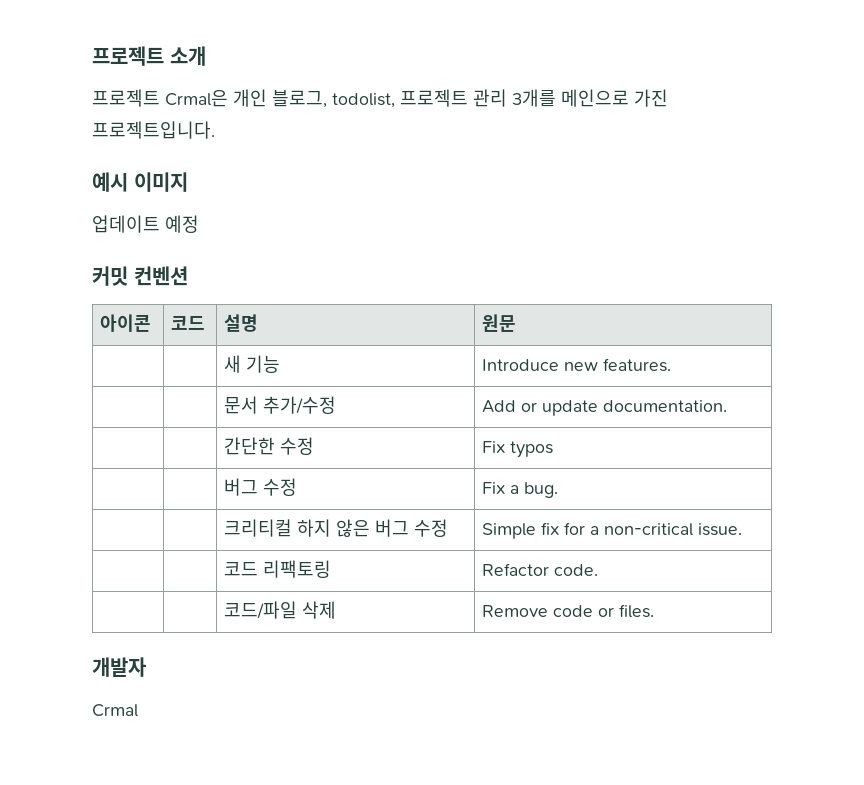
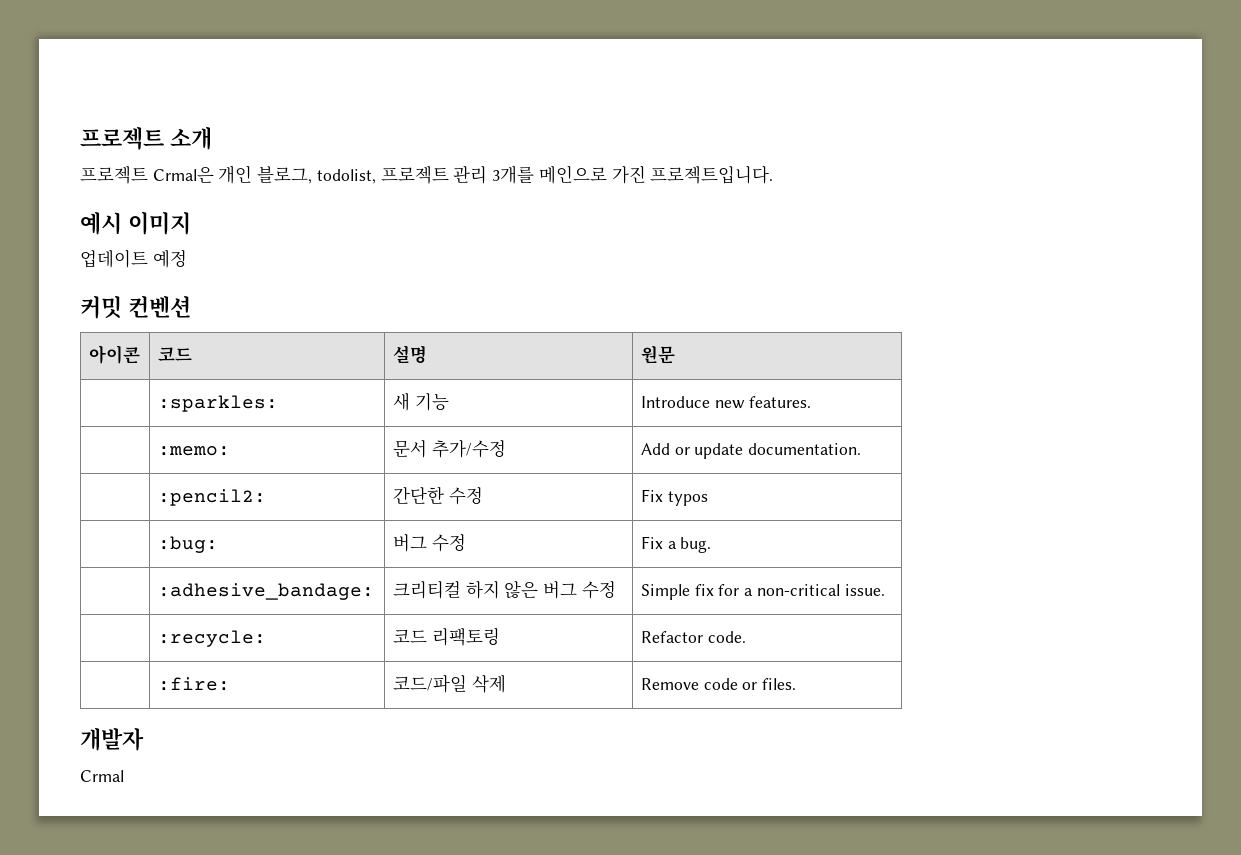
- | | 새 기능 | Introduce new features.
+ | :sparkles: | 새 기능 | Introduce new features.
- | | 문서 추가/수정 | Add or update documentation.
+ | :memo: | 문서 추가/수정 | Add or update documentation.
- | | 간단한 수정 | Fix typos
+ | :pencil2: | 간단한 수정 | Fix typos
- | | 버그 수정 | Fix a bug.
+ | :bug: | 버그 수정 | Fix a bug.
- | | 크리티컬 하지 않은 버그 수정 | Simple fix for a non-critical issue.
+ | :adhesive_bandage: | 크리티컬 하지 않은 버그 수정 | Simple fix for a non-critical issue.
- | | 코드 리팩토링 | Refactor code.
+ | :recycle: | 코드 리팩토링 | Refactor code.
- | | 코드/파일 삭제 | Remove code or files.
+ | :fire: | 코드/파일 삭제 | Remove code or files.

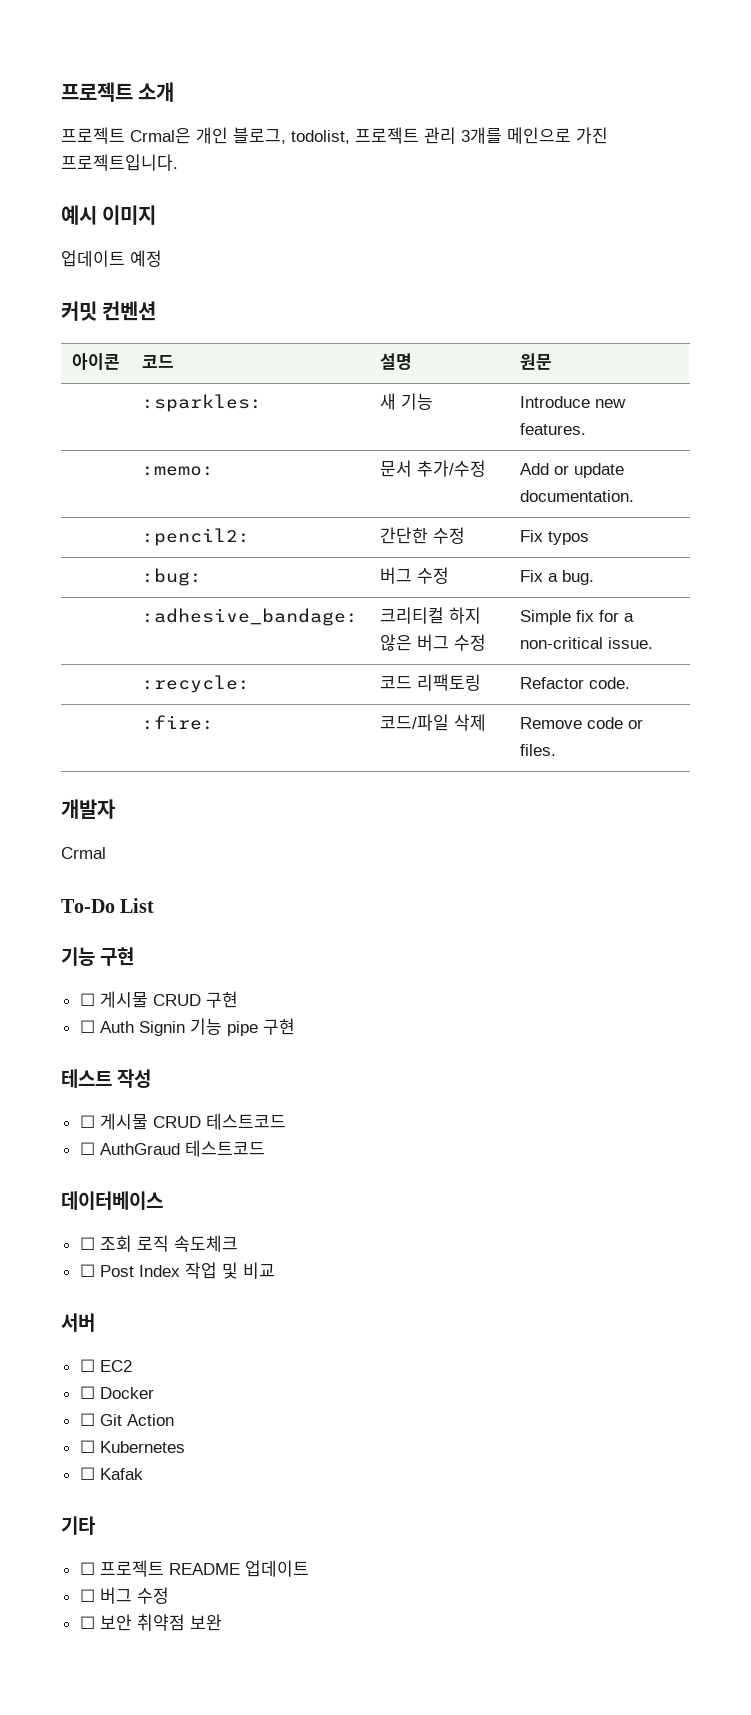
+ To-Do List
+ 기능 구현
+ ☐ 게시물 CRUD 구현
+ ☐ Auth Signin 기능 pipe 구현
+ 테스트 작성
+ ☐ 게시물 CRUD 테스트코드
+ ☐ AuthGraud 테스트코드
+ 데이터베이스
+ ☐ 조회 로직 속도체크
+ ☐ Post Index 작업 및 비교
+ 서버
+ ☐ EC2
+ ☐ Docker
+ ☐ Git Action
+ ☐ Kubernetes
+ ☐ Kafak
+ 기타
+ ☐ 프로젝트 README 업데이트
+ ☐ 버그 수정
+ ☐ 보안 취약점 보완

